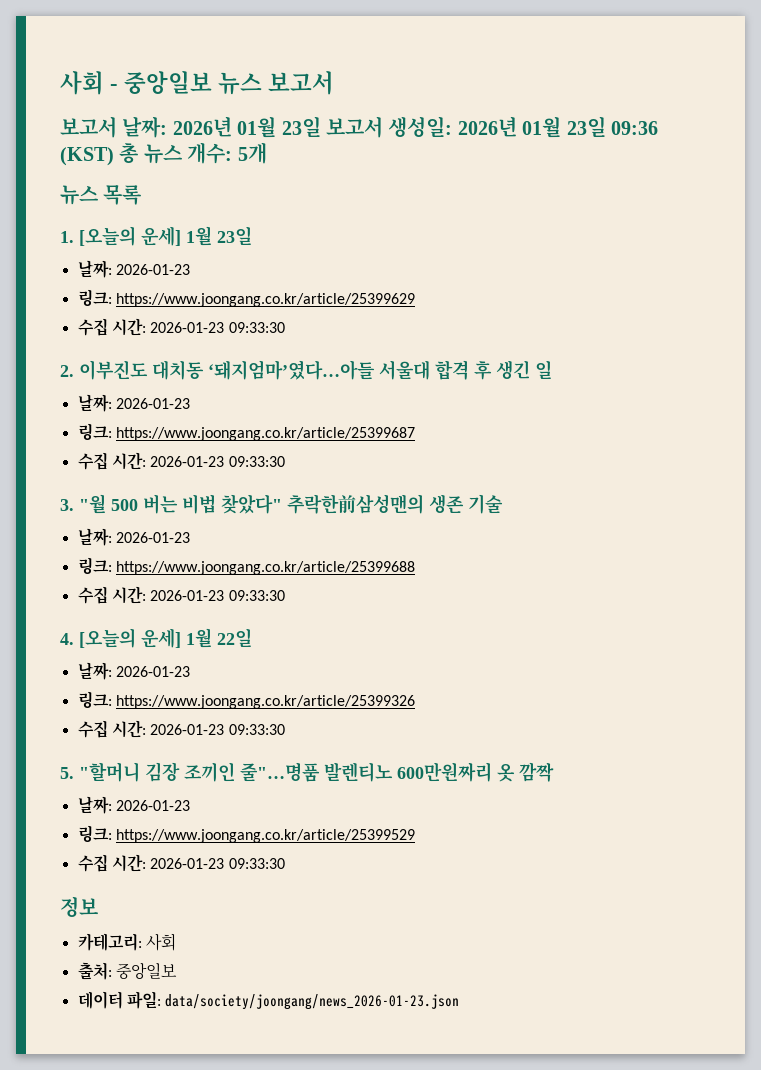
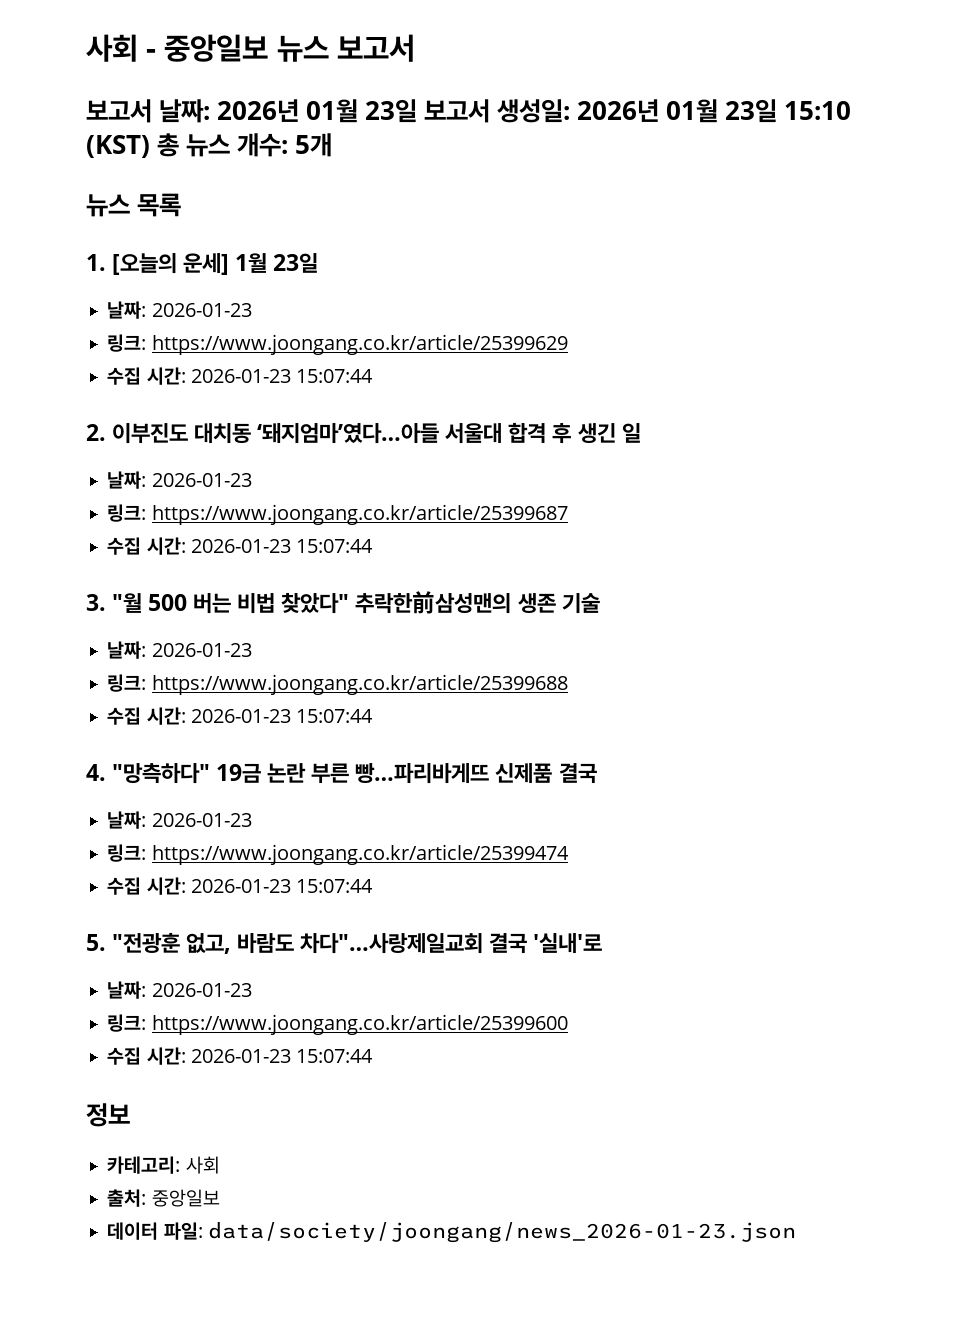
- 보고서 날짜: 2026년 01월 23일 보고서 생성일: 2026년 01월 23일 09:36 (KST) 총 뉴스 개수: 5개
+ 보고서 날짜: 2026년 01월 23일 보고서 생성일: 2026년 01월 23일 15:10 (KST) 총 뉴스 개수: 5개
  링크: https://www.joongang.co.kr/article/25399629
- 수집 시간: 2026-01-23 09:33:30
+ 수집 시간: 2026-01-23 15:07:44
  링크: https://www.joongang.co.kr/article/25399687
- 수집 시간: 2026-01-23 09:33:30
+ 수집 시간: 2026-01-23 15:07:44
  링크: https://www.joongang.co.kr/article/25399688
- 수집 시간: 2026-01-23 09:33:30
+ 수집 시간: 2026-01-23 15:07:44
- 4. [오늘의 운세] 1월 22일
+ 4. "망측하다" 19금 논란 부른 빵…파리바게뜨 신제품 결국
  날짜: 2026-01-23
- 링크: https://www.joongang.co.kr/article/25399326
- 수집 시간: 2026-01-23 09:33:30
+ 링크: https://www.joongang.co.kr/article/25399474
+ 수집 시간: 2026-01-23 15:07:44
- 5. "할머니 김장 조끼인 줄"…명품 발렌티노 600만원짜리 옷 깜짝
+ 5. "전광훈 없고, 바람도 차다"…사랑제일교회 결국 '실내'로
  날짜: 2026-01-23
- 링크: https://www.joongang.co.kr/article/25399529
- 수집 시간: 2026-01-23 09:33:30
+ 링크: https://www.joongang.co.kr/article/25399600
+ 수집 시간: 2026-01-23 15:07:44

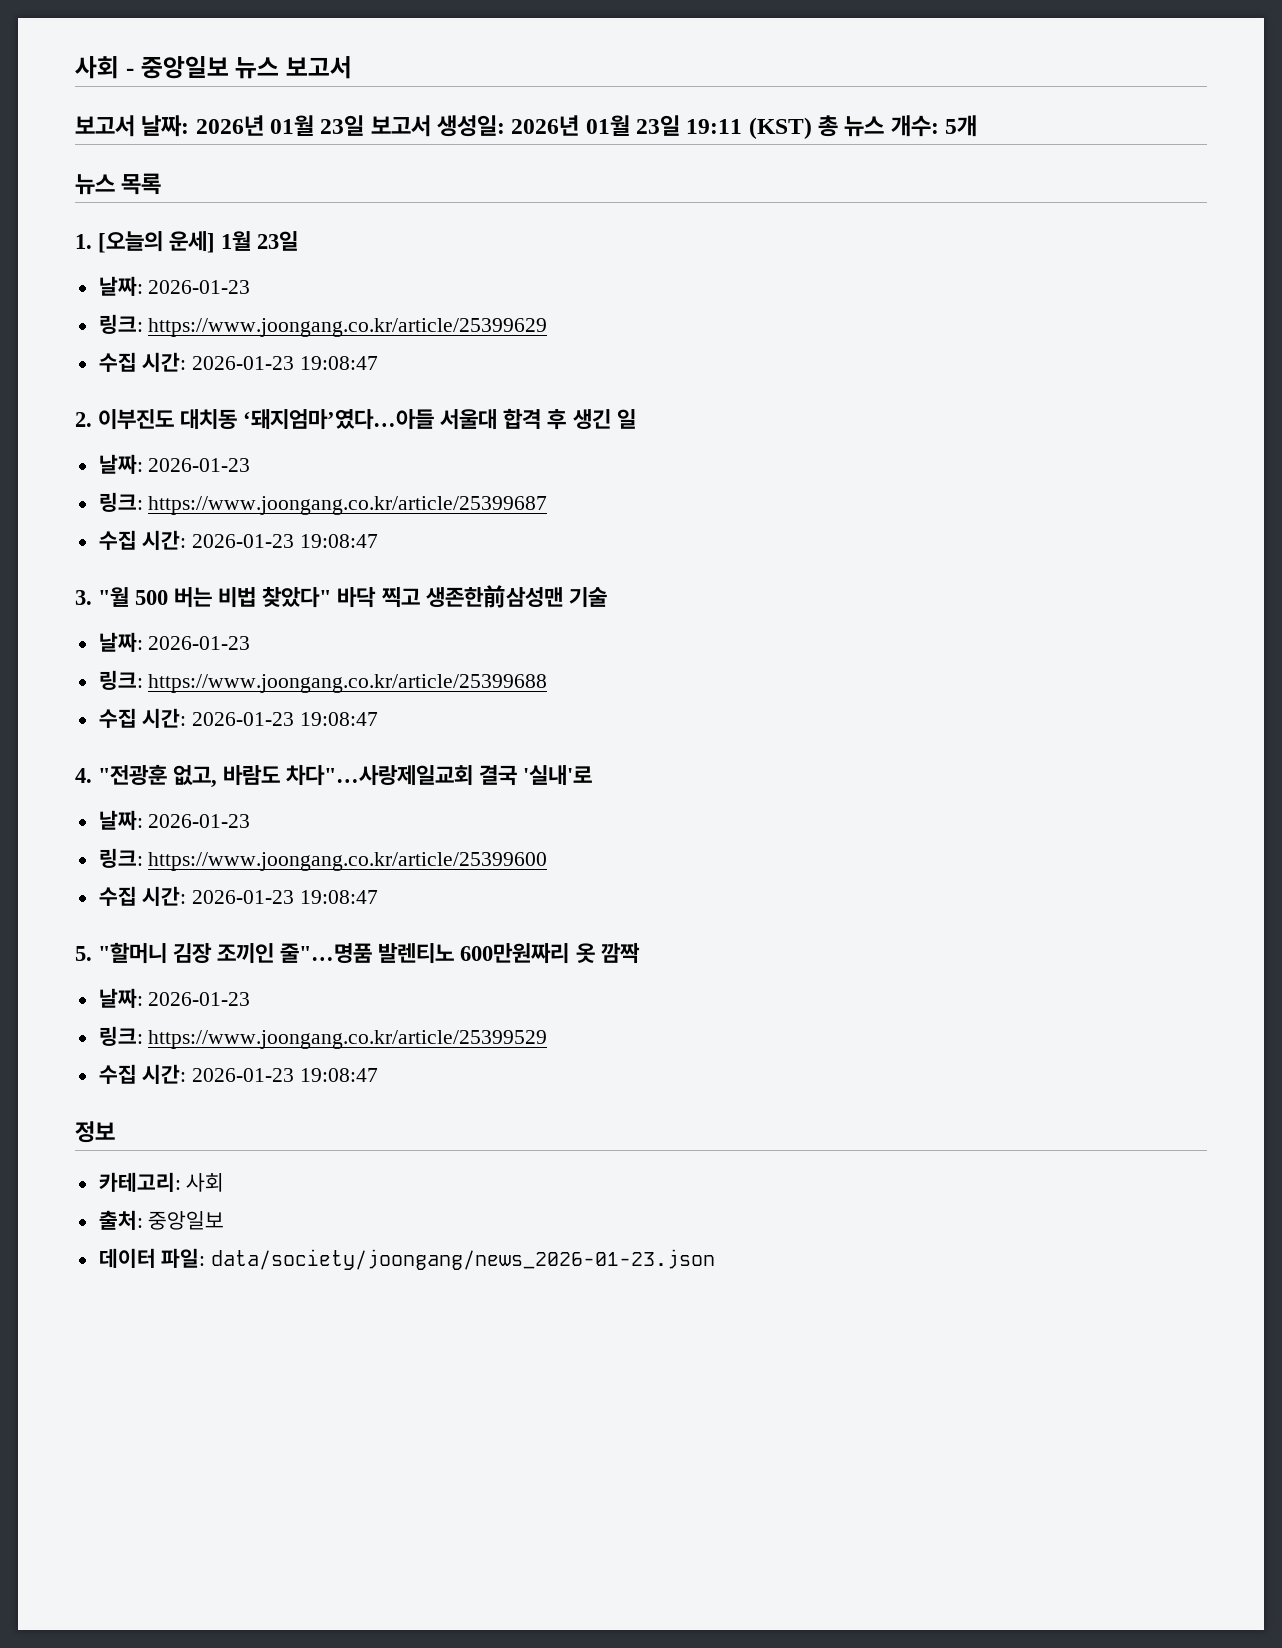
- 보고서 날짜: 2026년 01월 23일 보고서 생성일: 2026년 01월 23일 15:10 (KST) 총 뉴스 개수: 5개
+ 보고서 날짜: 2026년 01월 23일 보고서 생성일: 2026년 01월 23일 19:11 (KST) 총 뉴스 개수: 5개
  링크: https://www.joongang.co.kr/article/25399629
- 수집 시간: 2026-01-23 15:07:44
+ 수집 시간: 2026-01-23 19:08:47
  링크: https://www.joongang.co.kr/article/25399687
- 수집 시간: 2026-01-23 15:07:44
+ 수집 시간: 2026-01-23 19:08:47
- 3. "월 500 버는 비법 찾았다" 추락한前삼성맨의 생존 기술
+ 3. "월 500 버는 비법 찾았다" 바닥 찍고 생존한前삼성맨 기술
  링크: https://www.joongang.co.kr/article/25399688
- 수집 시간: 2026-01-23 15:07:44
+ 수집 시간: 2026-01-23 19:08:47
- 4. "망측하다" 19금 논란 부른 빵…파리바게뜨 신제품 결국
- 날짜: 2026-01-23
- 링크: https://www.joongang.co.kr/article/25399474
- 수집 시간: 2026-01-23 15:07:44
- 5. "전광훈 없고, 바람도 차다"…사랑제일교회 결국 '실내'로
+ 4. "전광훈 없고, 바람도 차다"…사랑제일교회 결국 '실내'로
  링크: https://www.joongang.co.kr/article/25399600
- 수집 시간: 2026-01-23 15:07:44
+ 수집 시간: 2026-01-23 19:08:47
+ 5. "할머니 김장 조끼인 줄"…명품 발렌티노 600만원짜리 옷 깜짝
+ 날짜: 2026-01-23
+ 링크: https://www.joongang.co.kr/article/25399529
+ 수집 시간: 2026-01-23 19:08:47

